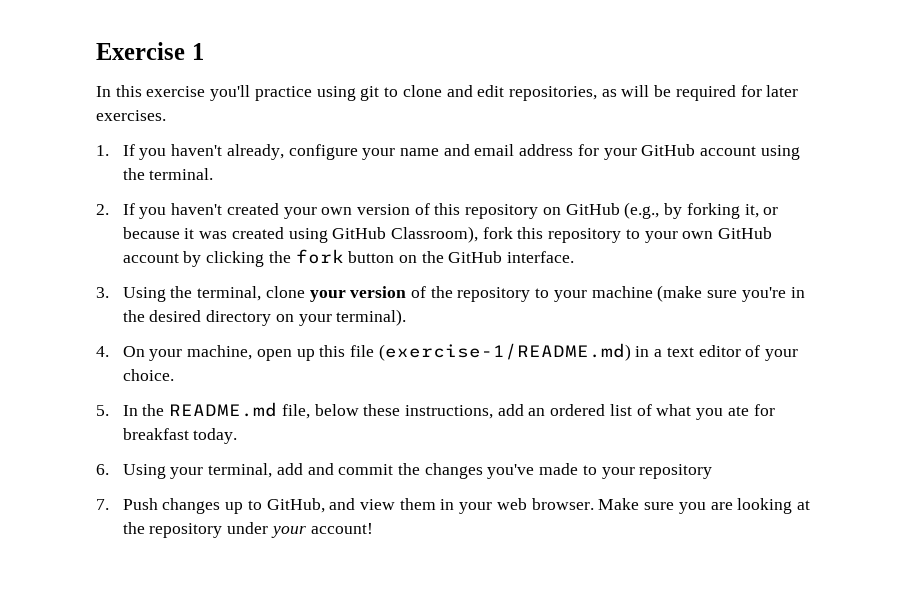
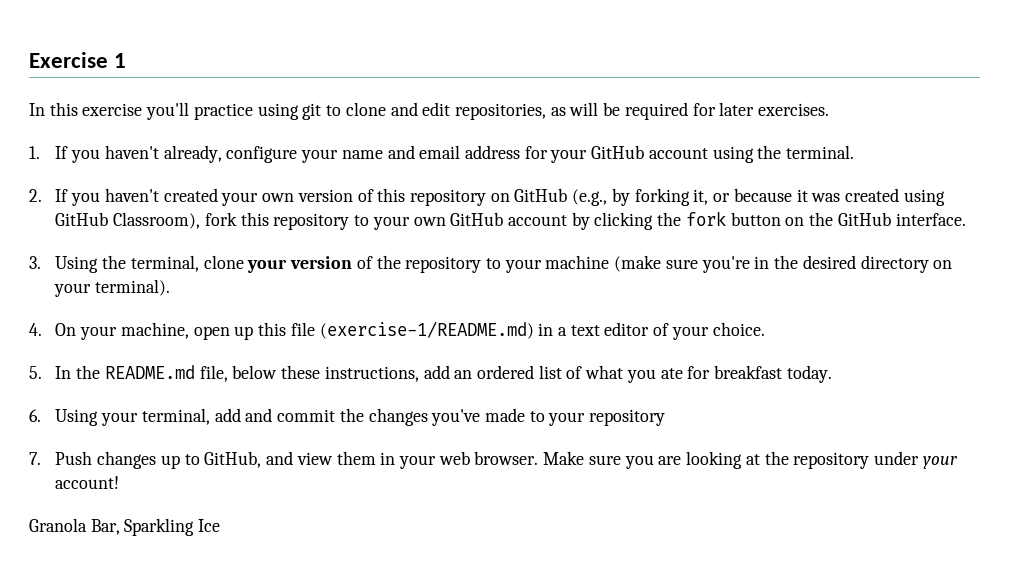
+ Granola Bar, Sparkling Ice

